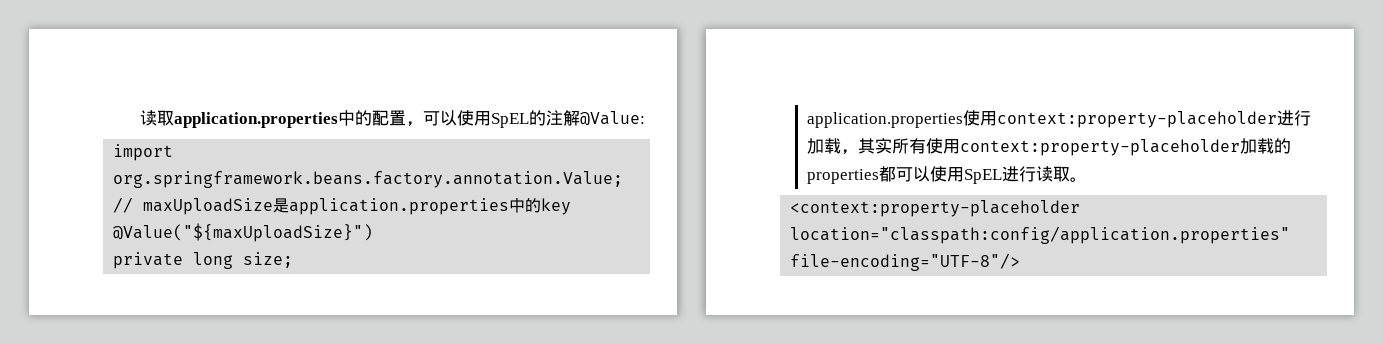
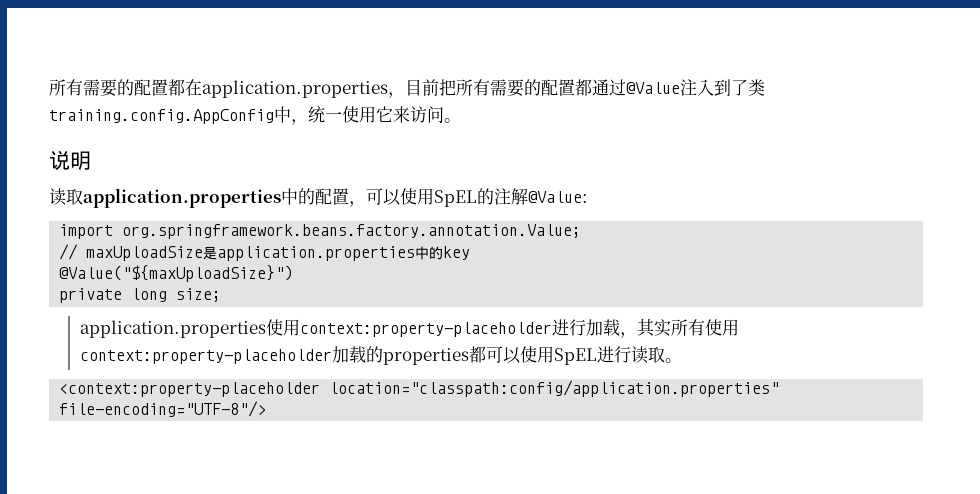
+ 所有需要的配置都在application.properties，目前把所有需要的配置都通过@Value注入到了类training.config.AppConfig中，统一使用它来访问。
+ 说明

